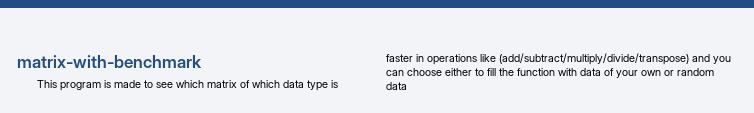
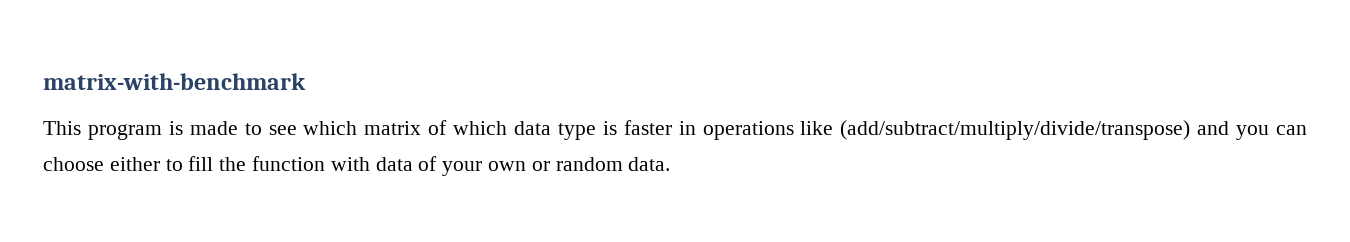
- This program is made to see which matrix of which data type is faster in operations like (add/subtract/multiply/divide/transpose) and you can choose either to fill the function with data of your own or random data
+ This program is made to see which matrix of which data type is faster in operations like (add/subtract/multiply/divide/transpose) and you can choose either to fill the function with data of your own or random data.

